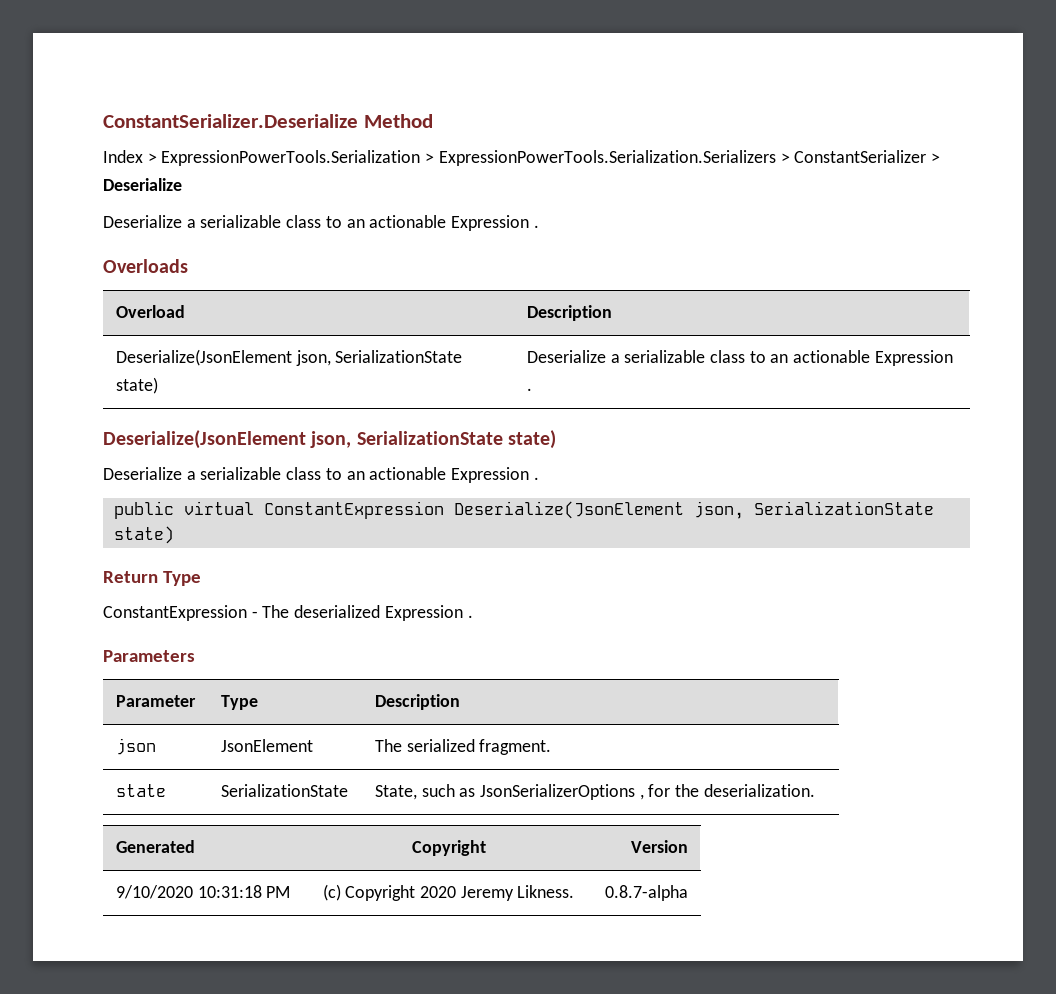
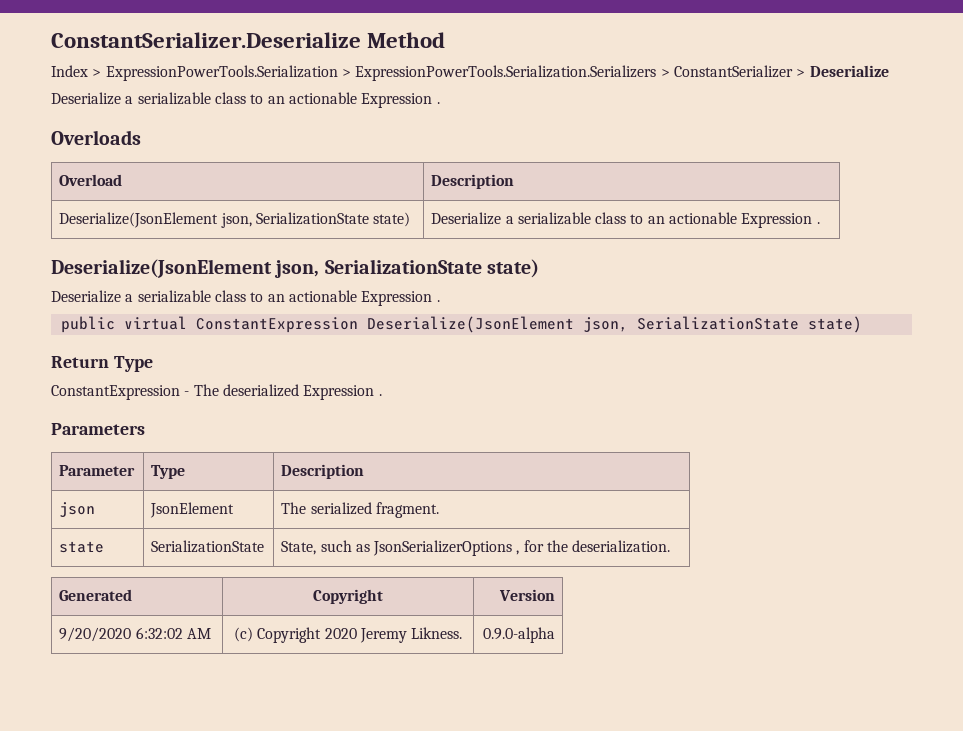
- 9/10/2020 10:31:18 PM | (c) Copyright 2020 Jeremy Likness. | 0.8.7-alpha
+ 9/20/2020 6:32:02 AM | (c) Copyright 2020 Jeremy Likness. | 0.9.0-alpha

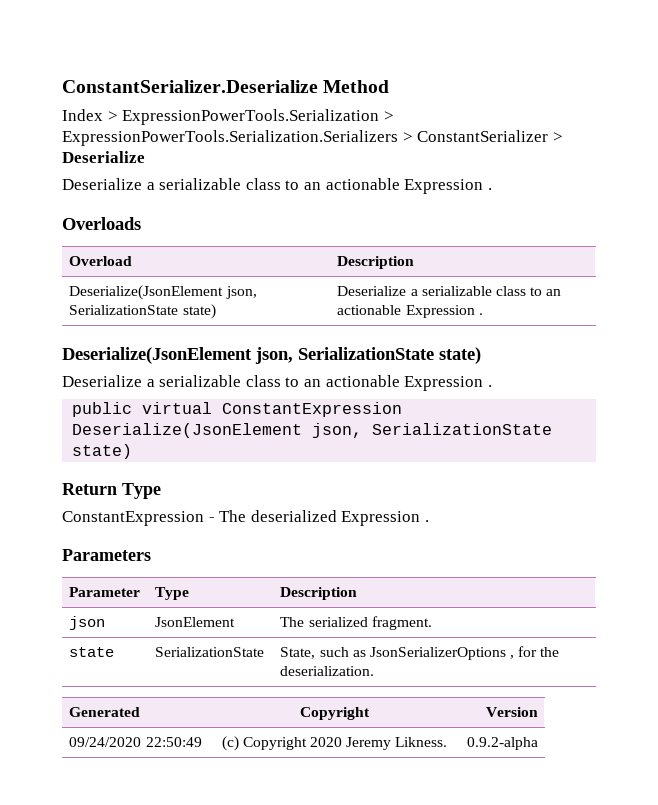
- 9/20/2020 6:32:02 AM | (c) Copyright 2020 Jeremy Likness. | 0.9.0-alpha
+ 09/24/2020 22:50:49 | (c) Copyright 2020 Jeremy Likness. | 0.9.2-alpha

